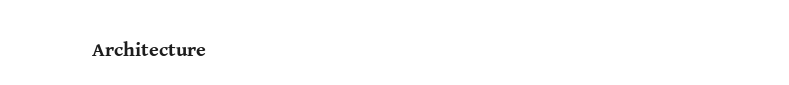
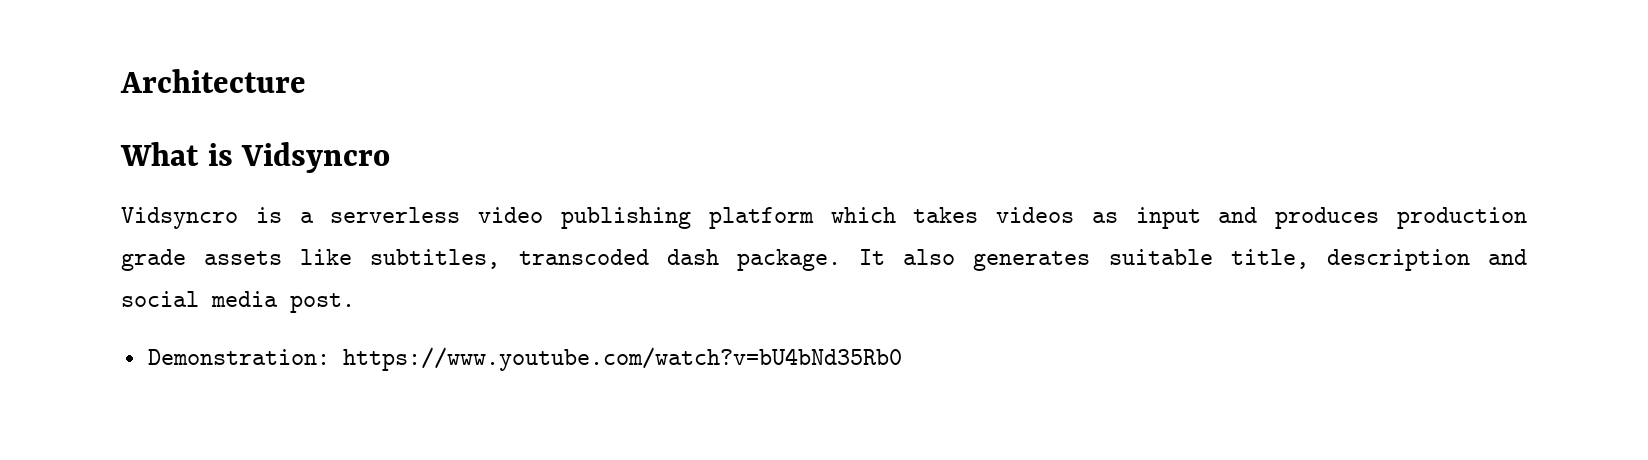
+ What is Vidsyncro
+ Vidsyncro is a serverless video publishing platform which takes videos as input and produces production grade assets like subtitles, transcoded dash package. It also generates suitable title, description and social media post.
+ Demonstration: https://www.youtube.com/watch?v=bU4bNd35Rb0

